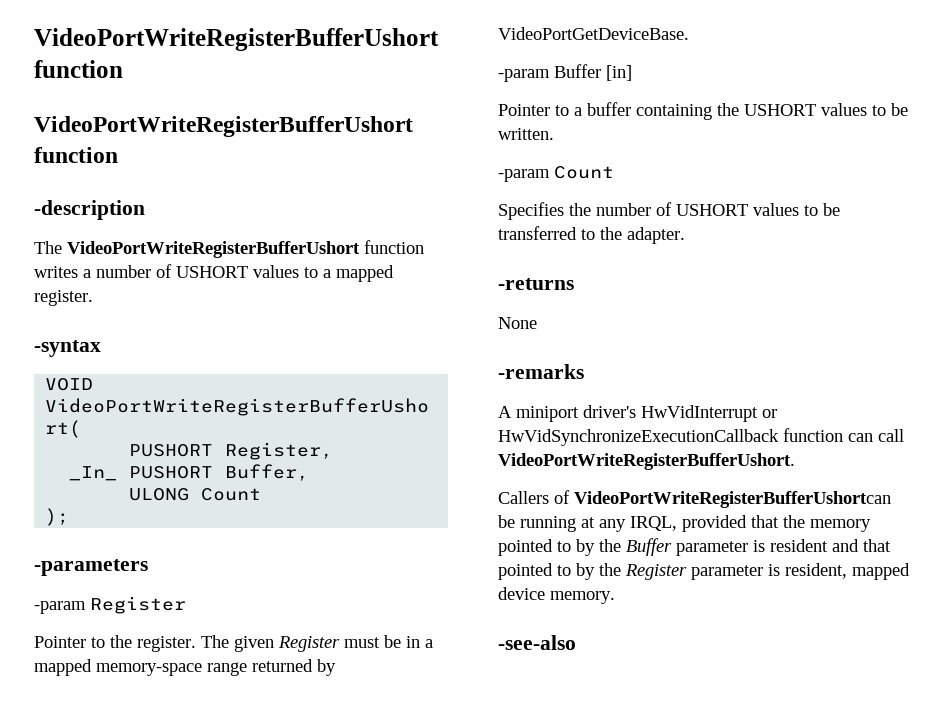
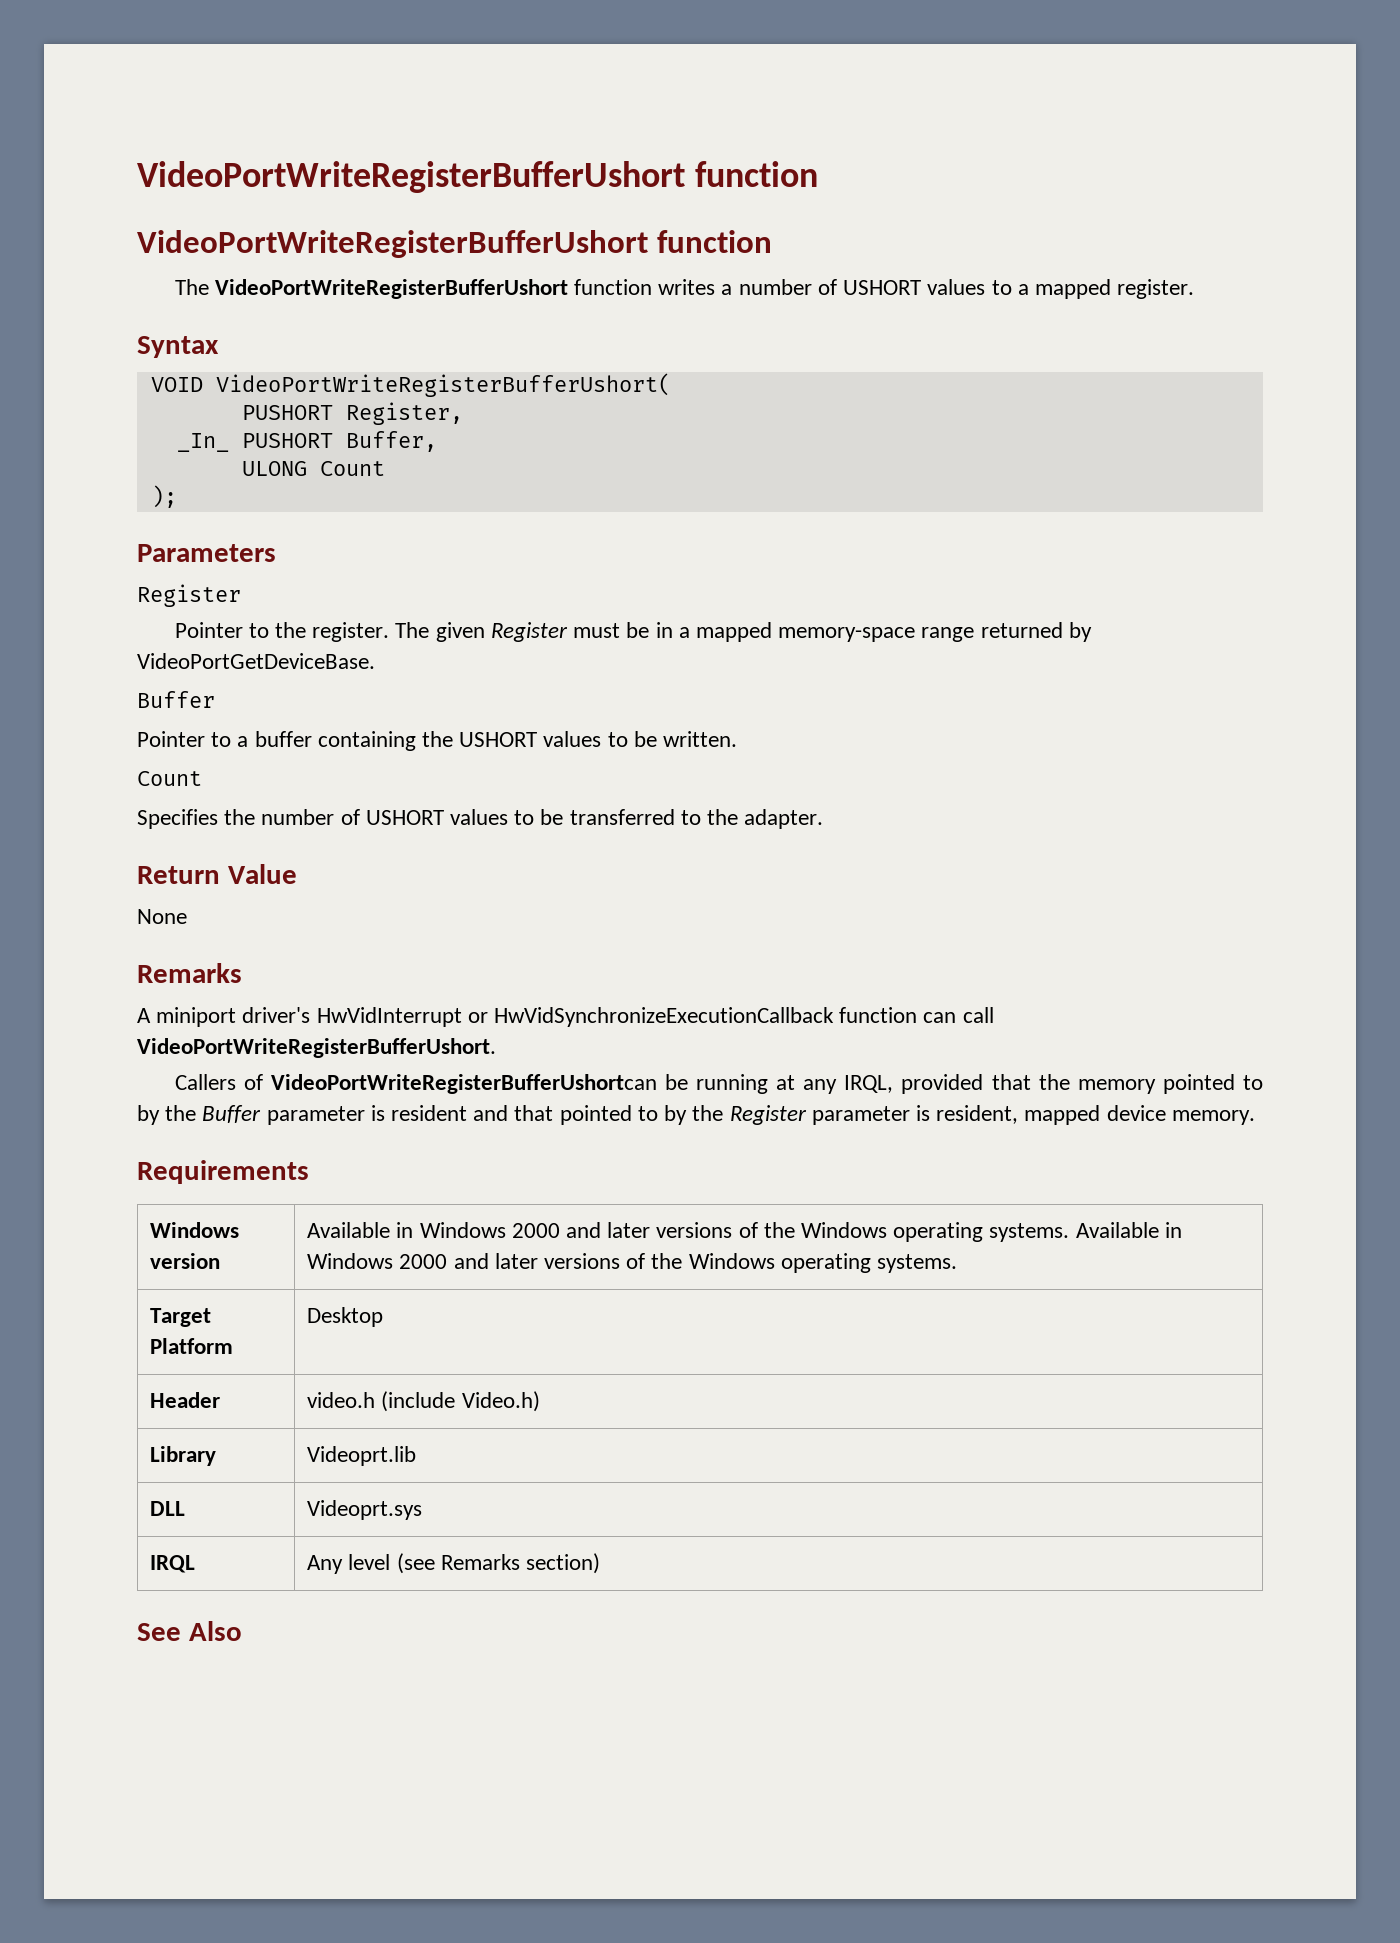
- -description
- -syntax
+ Syntax
- -parameters
- -param Register
+ Parameters
+ Register
  The given Register must be in a mapped memory-space range returned by VideoPortGetDeviceBase.
- -param Buffer [in]
+ Buffer
  Pointer to a buffer containing the USHORT values to be written.
- -param Count
+ Count
- -returns
+ Return Value
  None
- -remarks
+ Remarks
- -see-also
+ Requirements
+ Windows version | Available in Windows 2000 and later versions of the Windows operating systems. Available in Windows 2000 and later versions of the Windows operating systems.
+ Target Platform | Desktop
+ Header | video.h (include Video.h)
+ Library | Videoprt.lib
+ DLL | Videoprt.sys
+ IRQL | Any level (see Remarks section)
+ See Also

